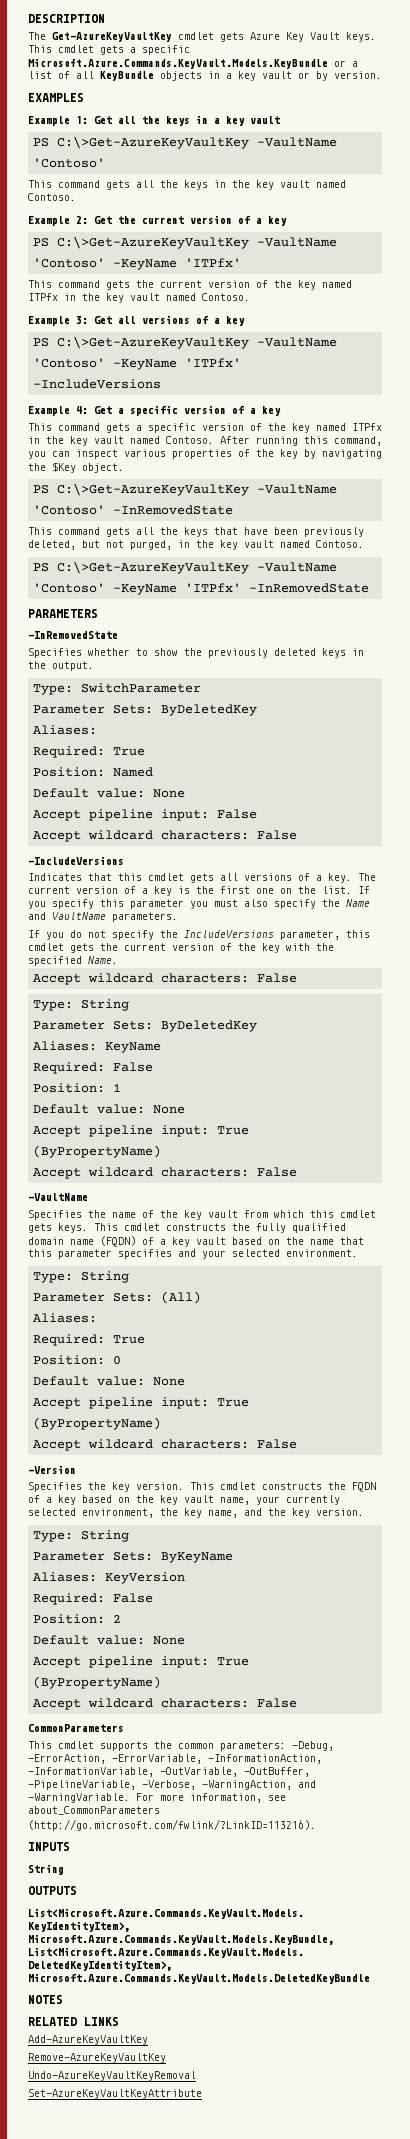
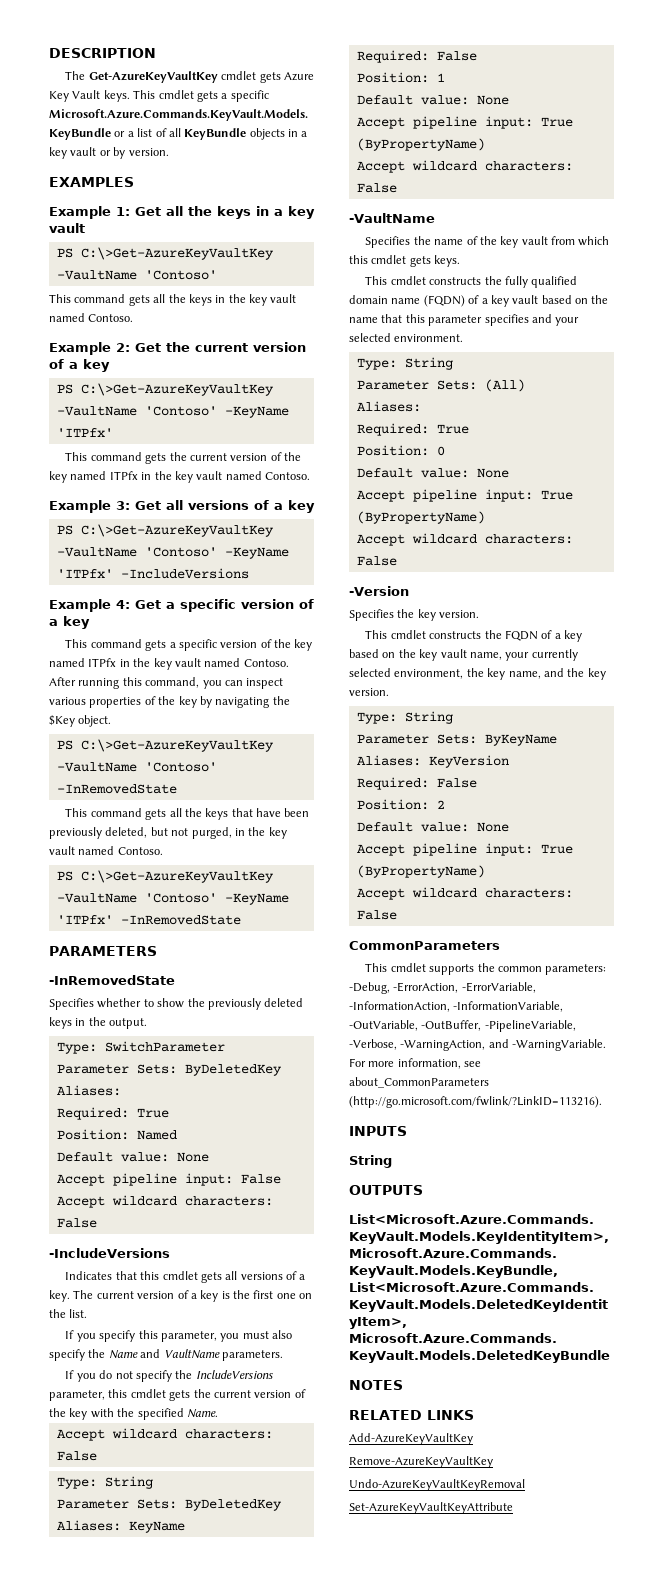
- The current version of a key is the first one on the list. If you specify this parameter you must also specify the Name and VaultName parameters.
+ The current version of a key is the first one on the list.
+ If you specify this parameter, you must also specify the Name and VaultName parameters.
- Specifies the name of the key vault from which this cmdlet gets keys. This cmdlet constructs the fully qualified domain name (FQDN) of a key vault based on the name that this parameter specifies and your selected environment.
+ Specifies the name of the key vault from which this cmdlet gets keys.
+ This cmdlet constructs the fully qualified domain name (FQDN) of a key vault based on the name that this parameter specifies and your selected environment.
- Specifies the key version. This cmdlet constructs the FQDN of a key based on the key vault name, your currently selected environment, the key name, and the key version.
+ Specifies the key version.
+ This cmdlet constructs the FQDN of a key based on the key vault name, your currently selected environment, the key name, and the key version.

